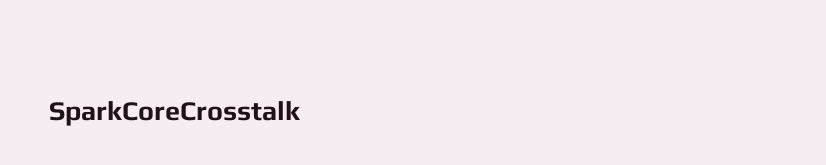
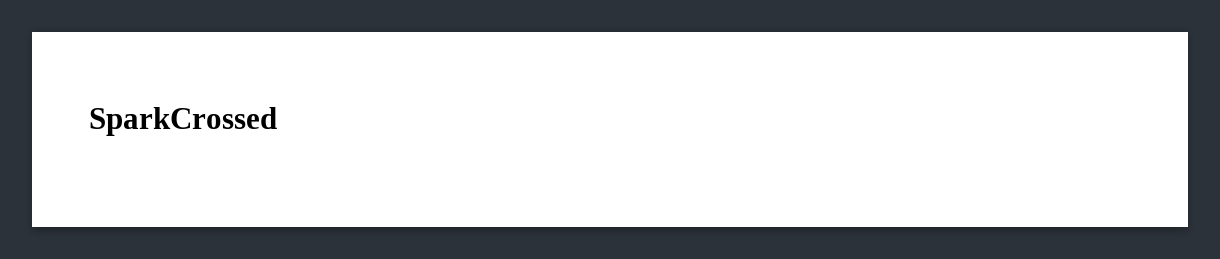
- SparkCoreCrosstalk
+ SparkCrossed

